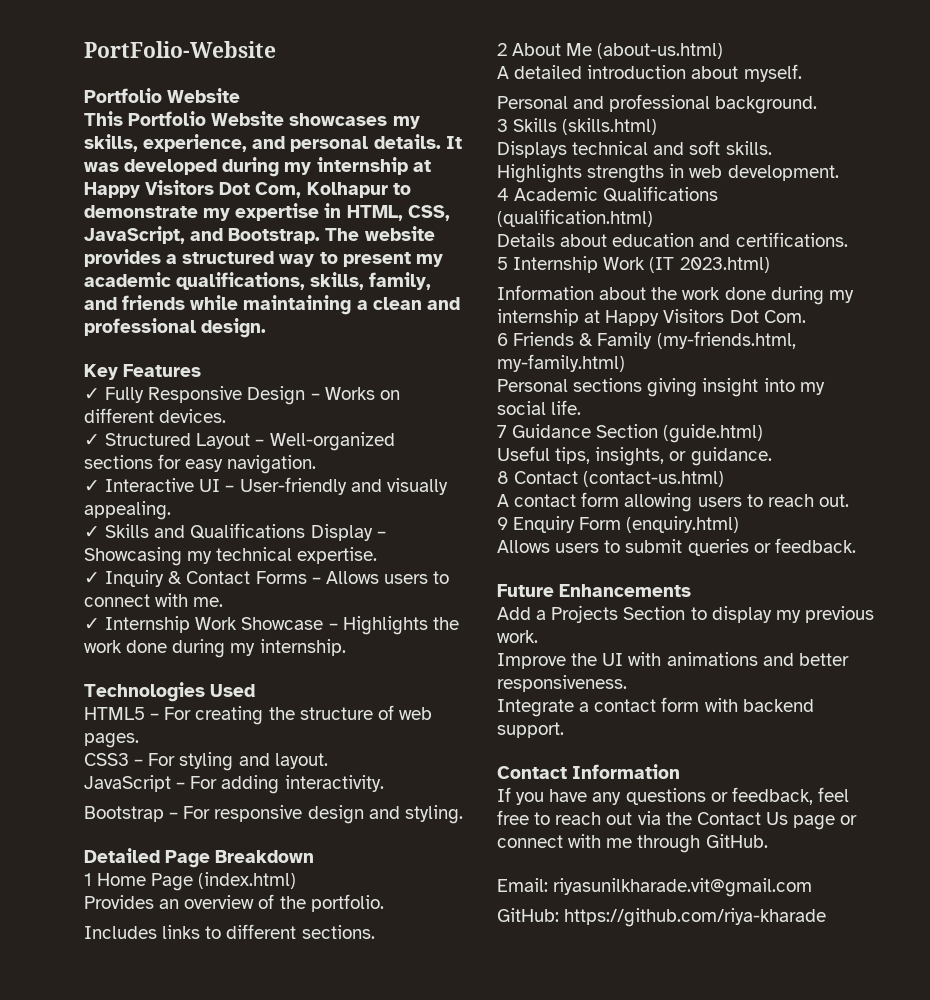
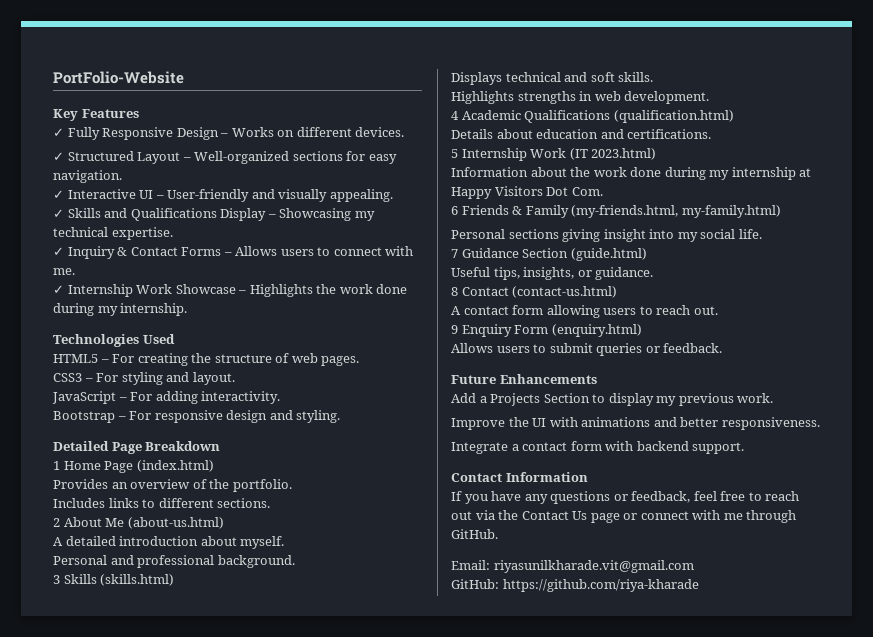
  PortFolio-Website
- Portfolio Website
- This Portfolio Website showcases my skills, experience, and personal details. It was developed during my internship at Happy Visitors Dot Com, Kolhapur to demonstrate my expertise in HTML, CSS, JavaScript, and Bootstrap. The website provides a structured way to present my academic qualifications, skills, family, and friends while maintaining a clean and professional design.

